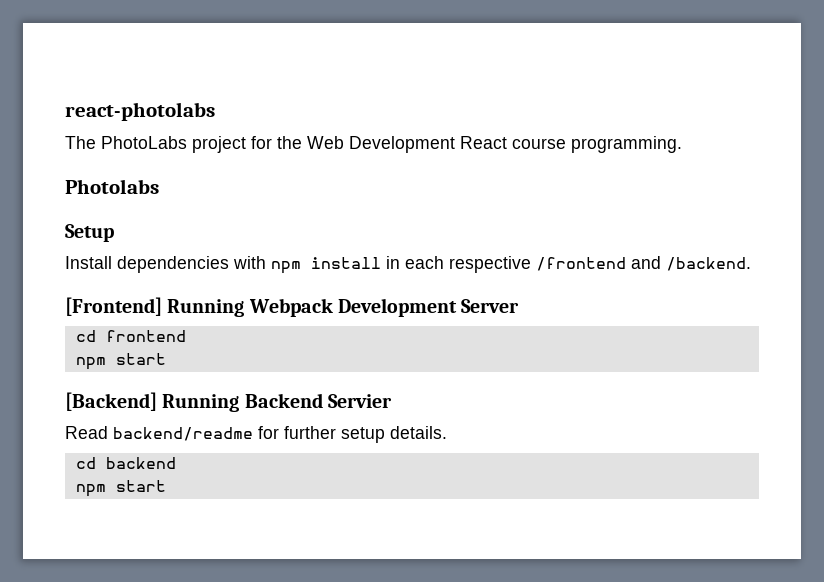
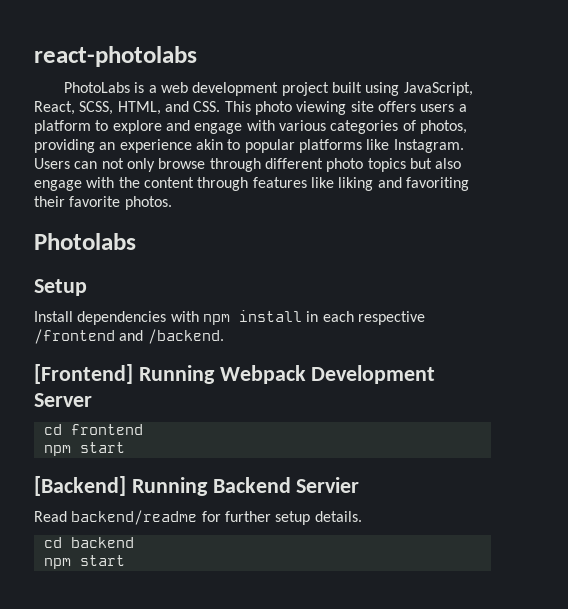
- The PhotoLabs project for the Web Development React course programming.
+ PhotoLabs is a web development project built using JavaScript, React, SCSS, HTML, and CSS. This photo viewing site offers users a platform to explore and engage with various categories of photos, providing an experience akin to popular platforms like Instagram. Users can not only browse through different photo topics but also engage with the content through features like liking and favoriting their favorite photos.

